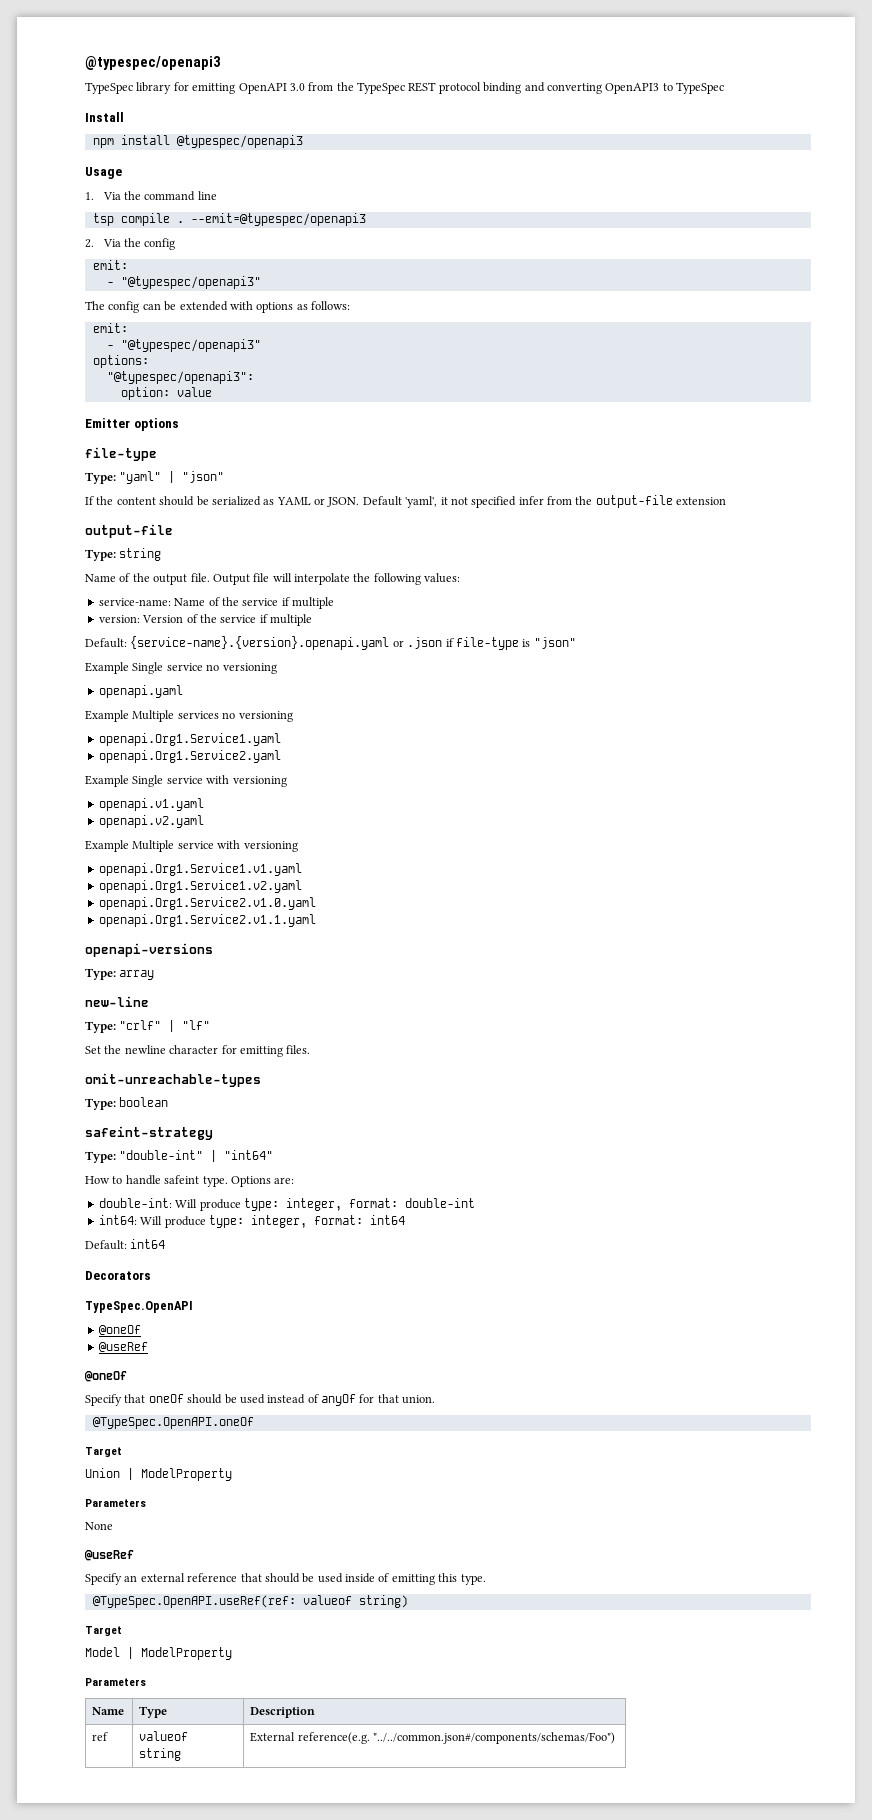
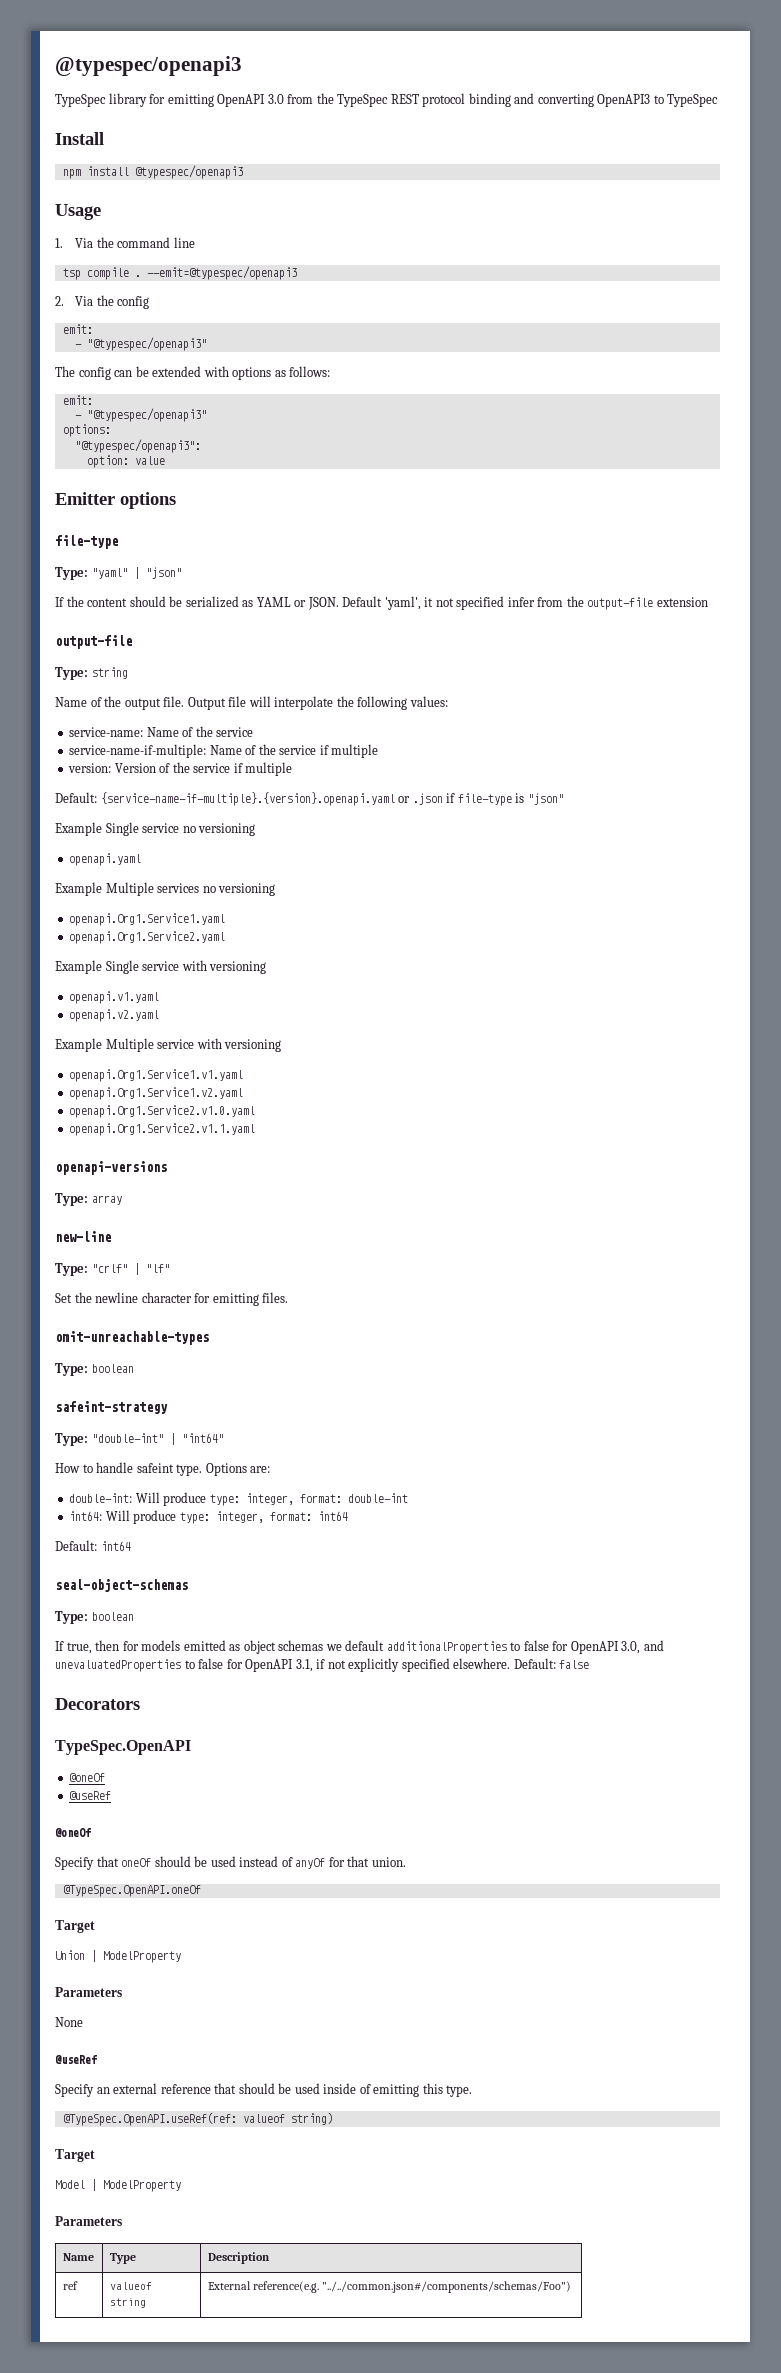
- service-name: Name of the service if multiple
+ service-name: Name of the service
+ service-name-if-multiple: Name of the service if multiple
- Default: {service-name}.{version}.openapi.yaml or .json if file-type is "json"
+ Default: {service-name-if-multiple}.{version}.openapi.yaml or .json if file-type is "json"
+ seal-object-schemas
+ Type: boolean
+ If true, then for models emitted as object schemas we default additionalProperties to false for OpenAPI 3.0, and unevaluatedProperties to false for OpenAPI 3.1, if not explicitly specified elsewhere. Default: false

